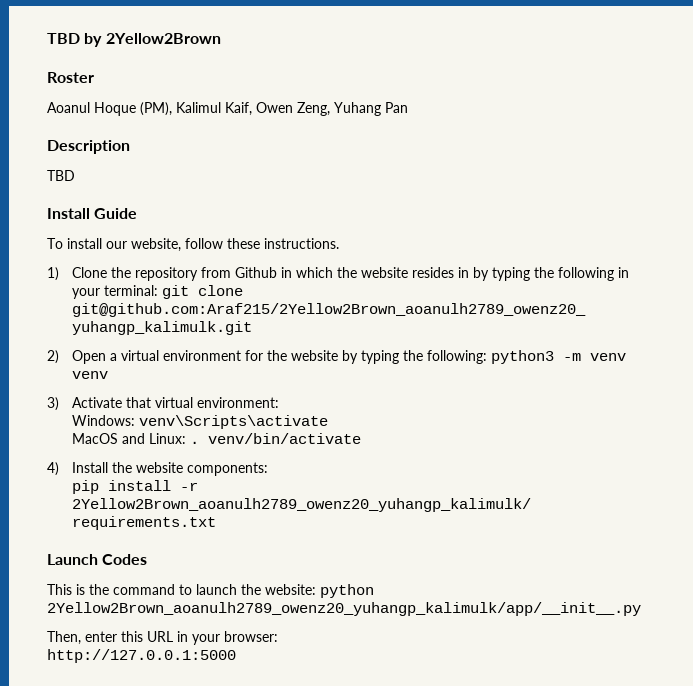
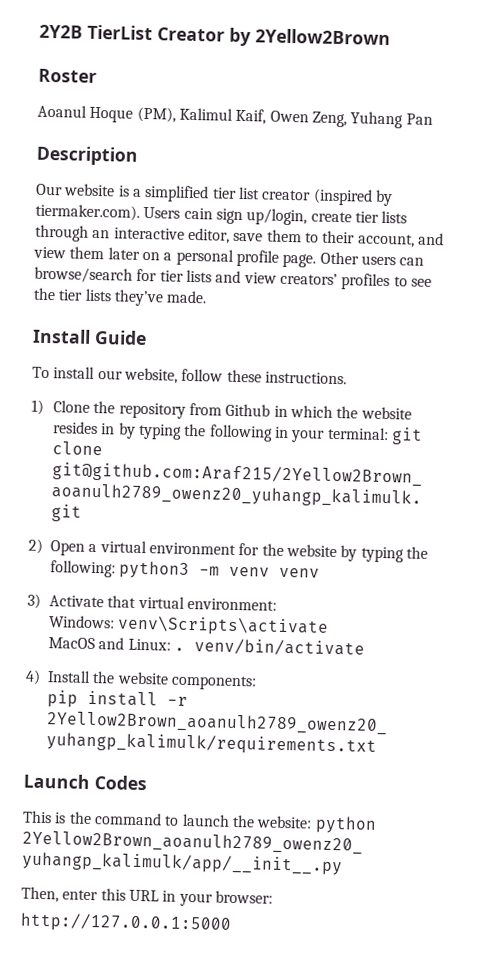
- TBD by 2Yellow2Brown
+ 2Y2B TierList Creator by 2Yellow2Brown
  Description
- TBD
+ Our website is a simplified tier list creator (inspired by tiermaker.com). Users cain sign up/login, create tier lists through an interactive editor, save them to their account, and view them later on a personal profile page. Other users can browse/search for tier lists and view creators’ profiles to see the tier lists they’ve made.

